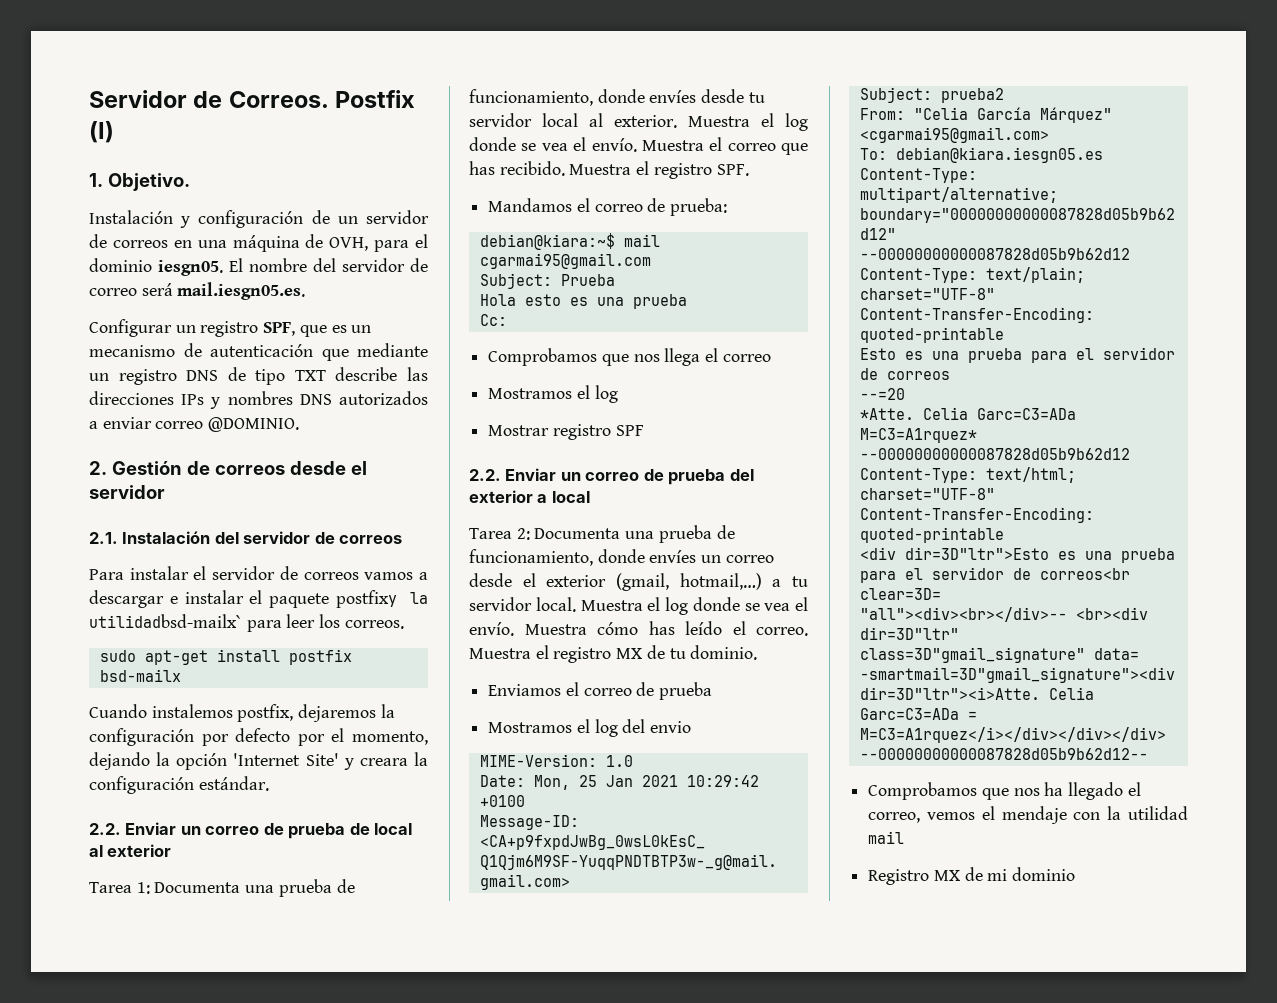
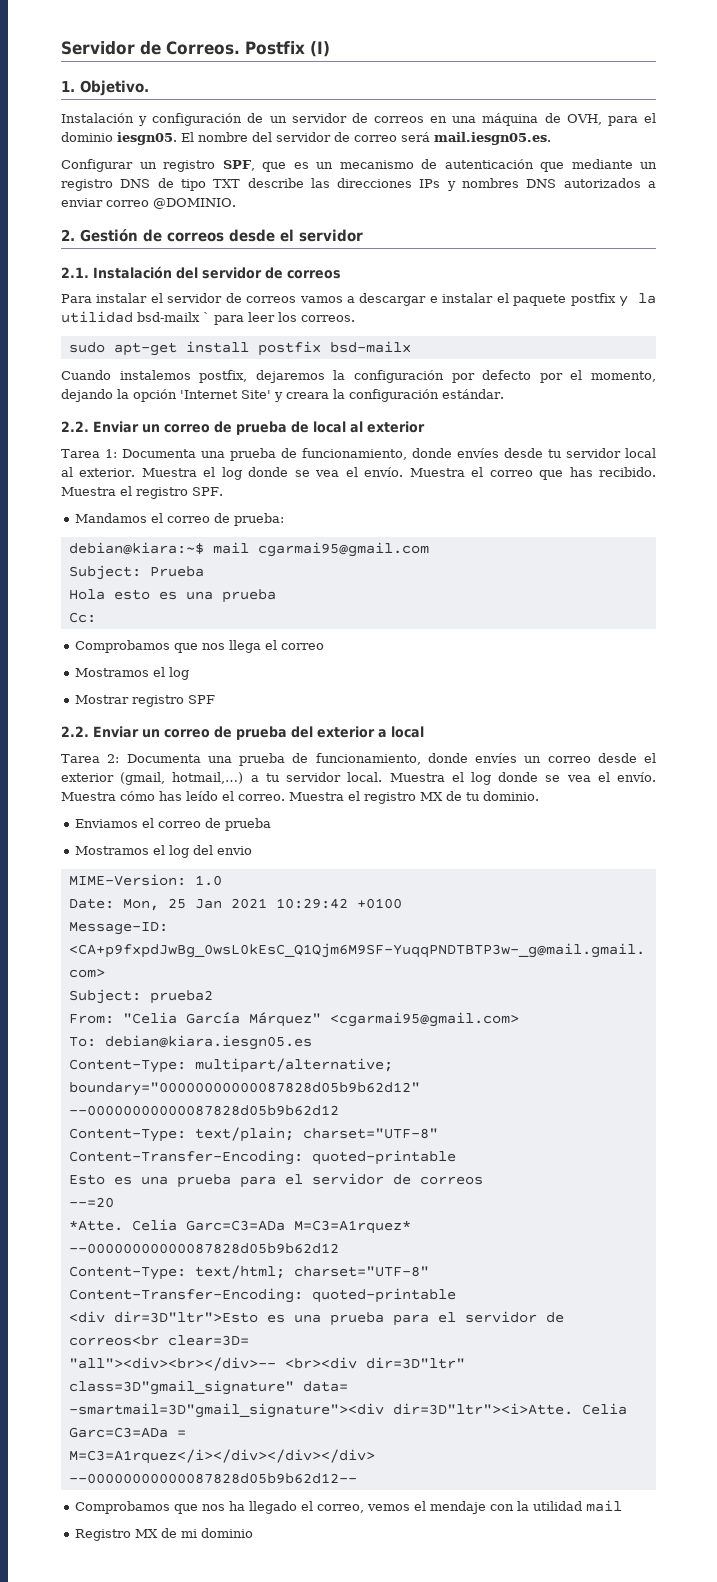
- Para instalar el servidor de correos vamos a descargar e instalar el paquete postfixy la utilidadbsd-mailx` para leer los correos.
+ Para instalar el servidor de correos vamos a descargar e instalar el paquete postfix y la utilidad bsd-mailx ` para leer los correos.

